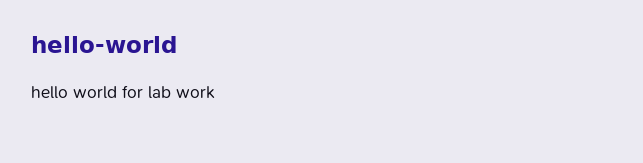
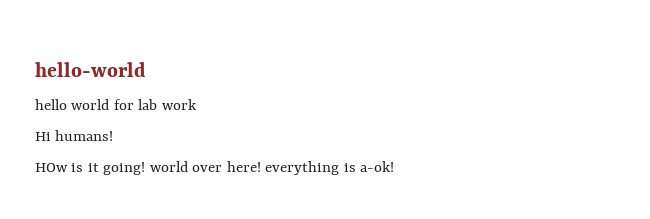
+ Hi humans!
+ HOw is it going! world over here! everything is a-ok!

